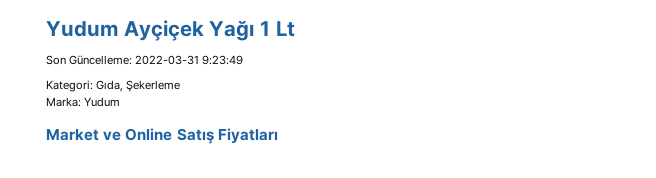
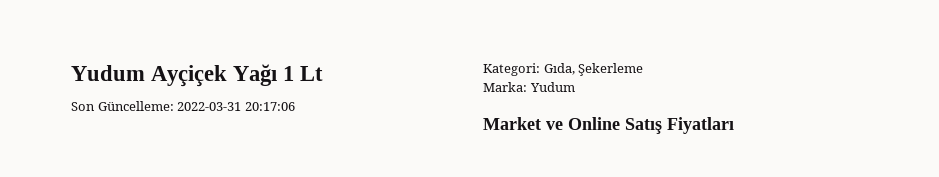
- Son Güncelleme: 2022-03-31 9:23:49
+ Son Güncelleme: 2022-03-31 20:17:06

